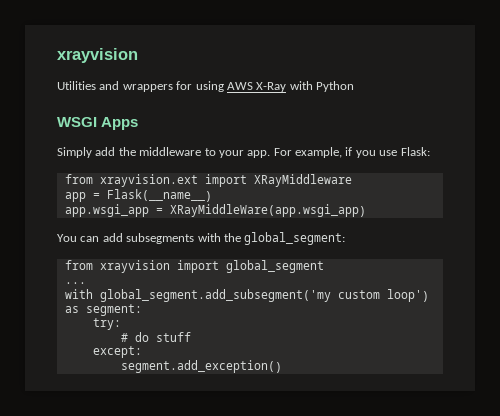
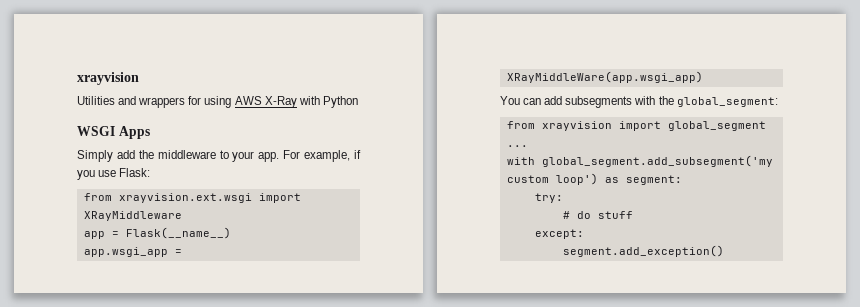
- from xrayvision.ext import XRayMiddleware
+ from xrayvision.ext.wsgi import XRayMiddleware

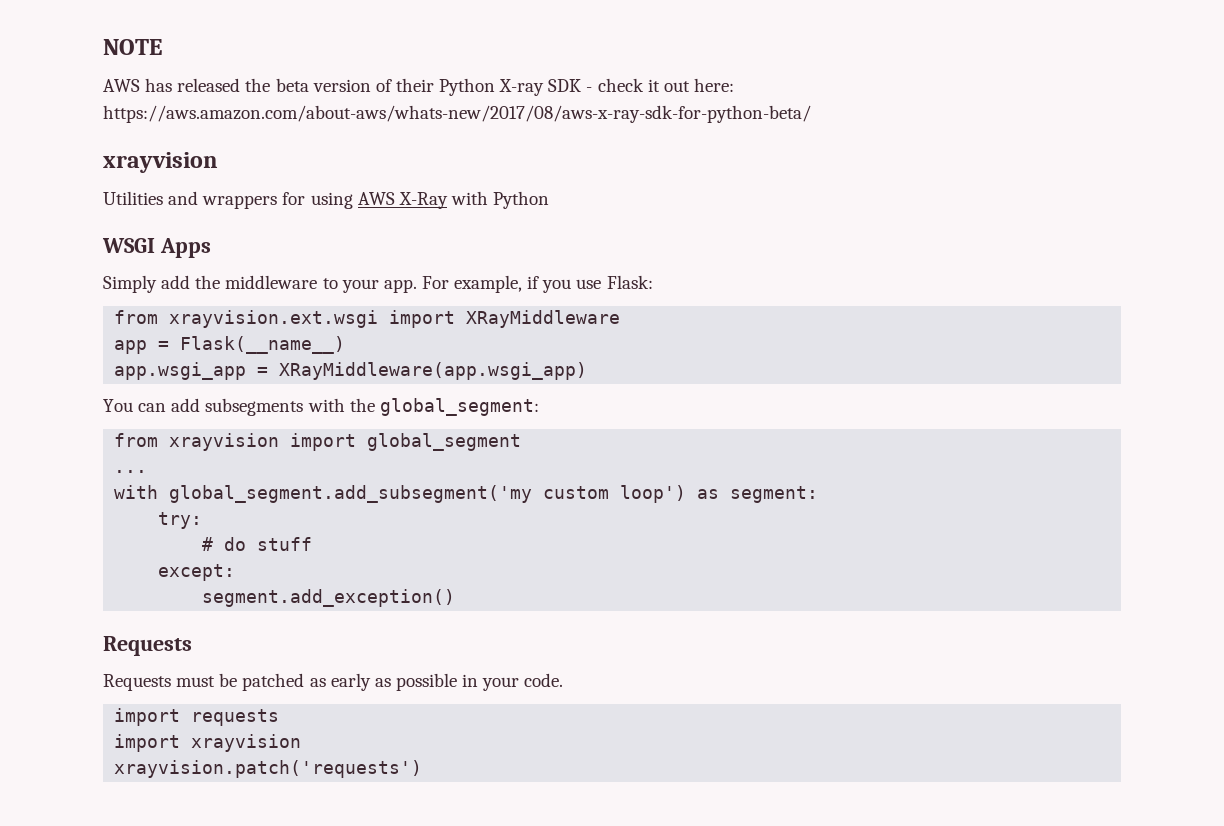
+ NOTE
+ AWS has released the beta version of their Python X-ray SDK - check it out here: https://aws.amazon.com/about-aws/whats-new/2017/08/aws-x-ray-sdk-for-python-beta/
- app.wsgi_app = XRayMiddleWare(app.wsgi_app)
+ app.wsgi_app = XRayMiddleware(app.wsgi_app)
  segment.add_exception()
+ Requests
+ Requests must be patched as early as possible in your code.
+ import requests
+ import xrayvision
+ xrayvision.patch('requests')

